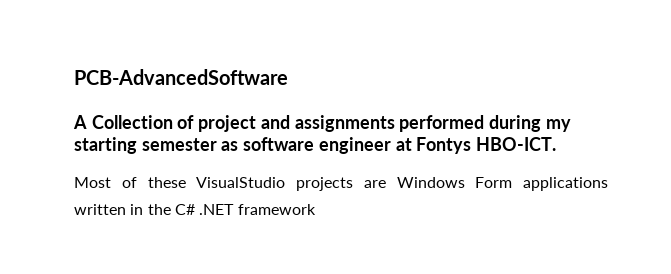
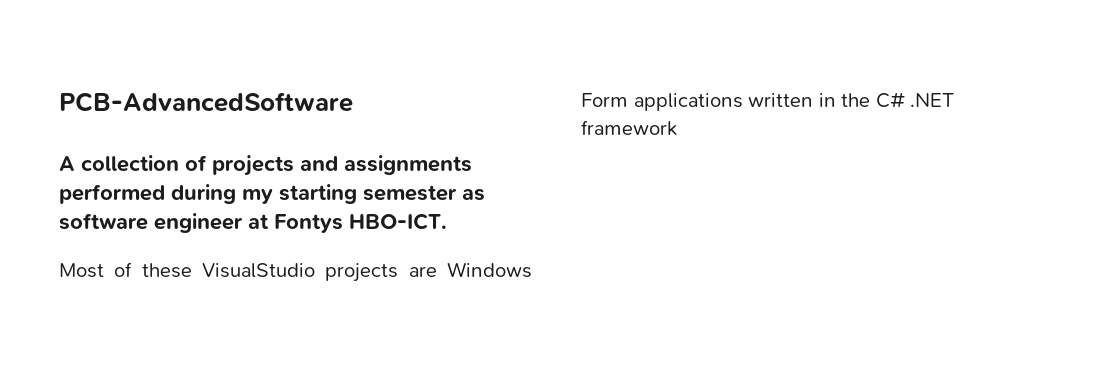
- A Collection of project and assignments performed during my starting semester as software engineer at Fontys HBO-ICT.
+ A collection of projects and assignments performed during my starting semester as software engineer at Fontys HBO-ICT.

